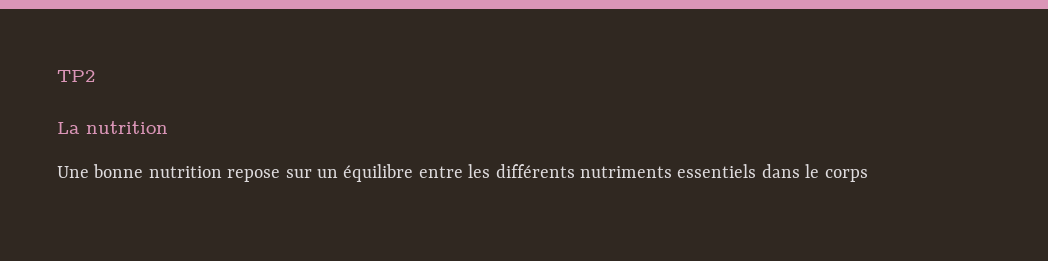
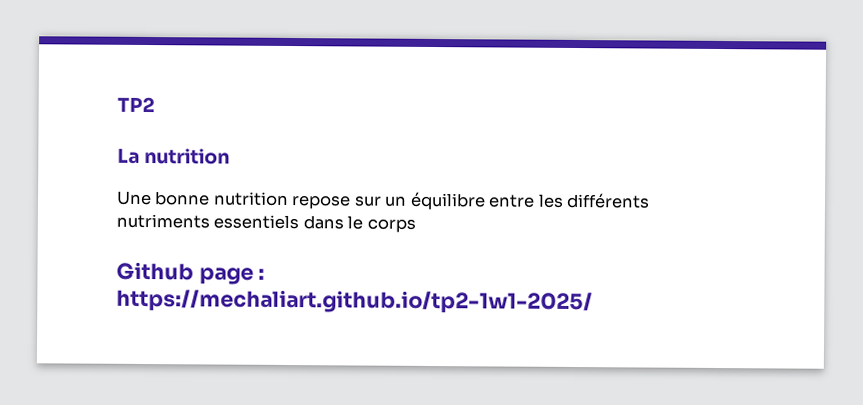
+ Github page : https://mechaliart.github.io/tp2-1w1-2025/

